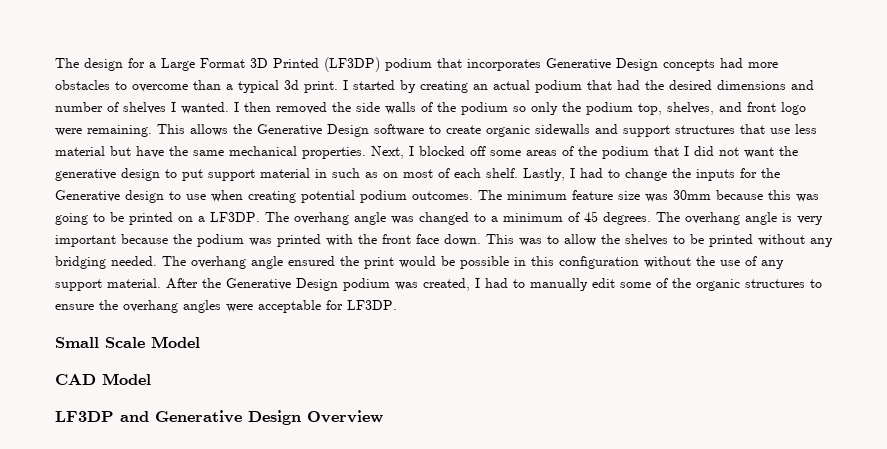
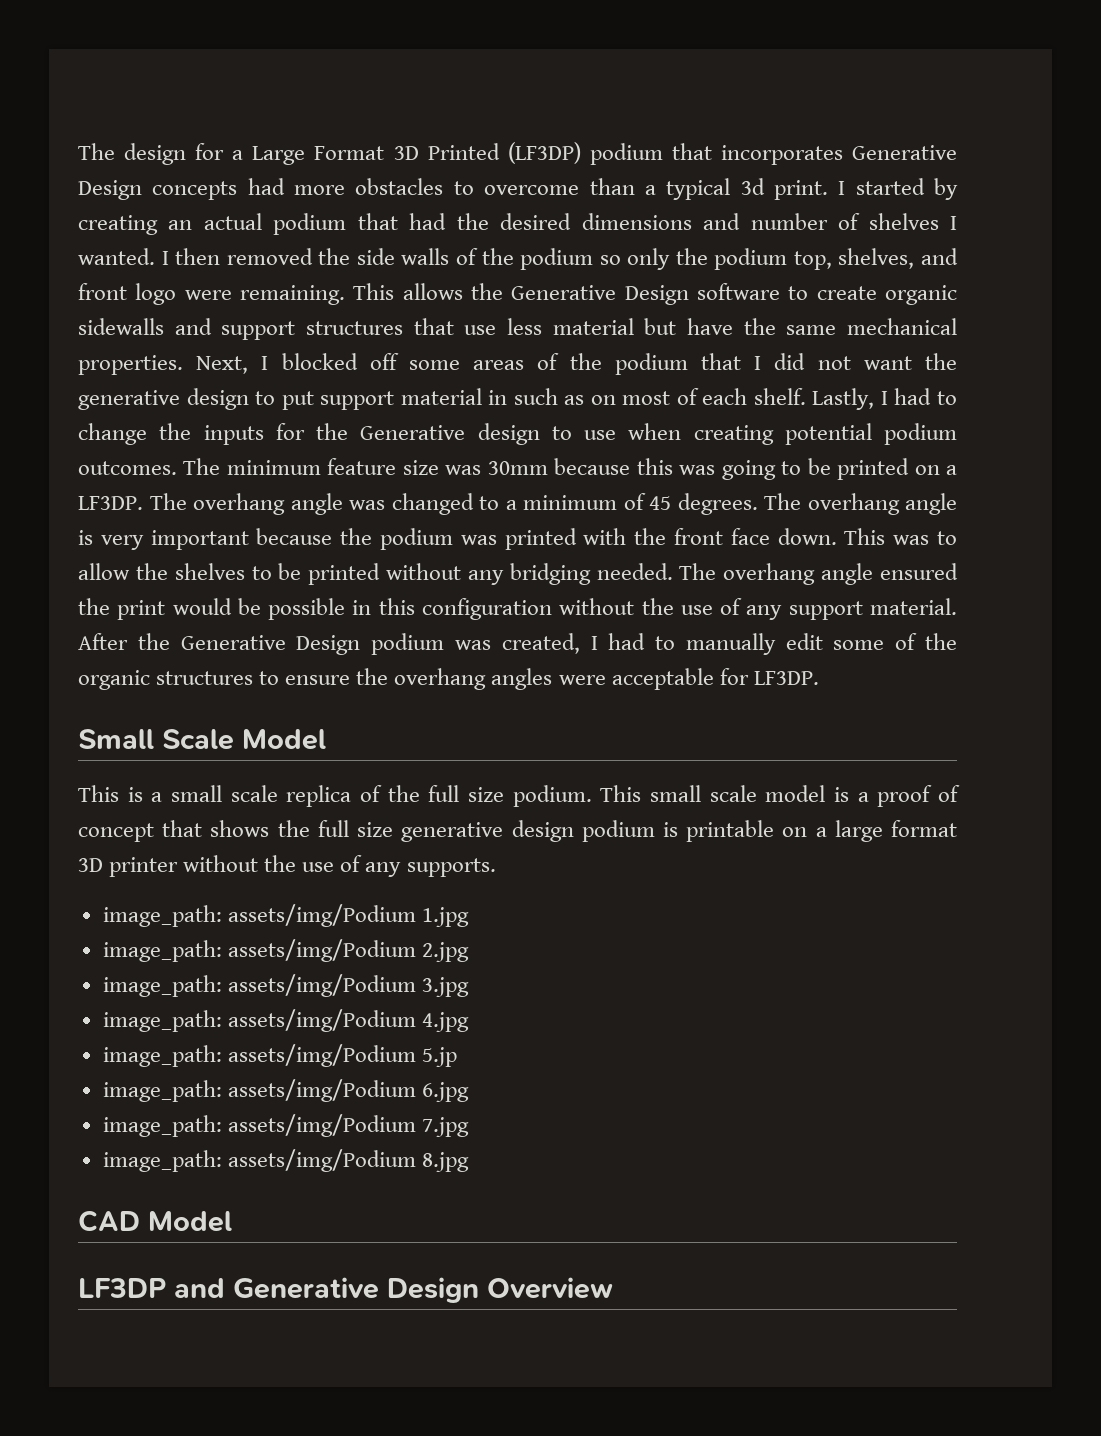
+ This is a small scale replica of the full size podium. This small scale model is a proof of concept that shows the full size generative design podium is printable on a large format 3D printer without the use of any supports.
+ image_path: assets/img/Podium 1.jpg
+ image_path: assets/img/Podium 2.jpg
+ image_path: assets/img/Podium 3.jpg
+ image_path: assets/img/Podium 4.jpg
+ image_path: assets/img/Podium 5.jp
+ image_path: assets/img/Podium 6.jpg
+ image_path: assets/img/Podium 7.jpg
+ image_path: assets/img/Podium 8.jpg

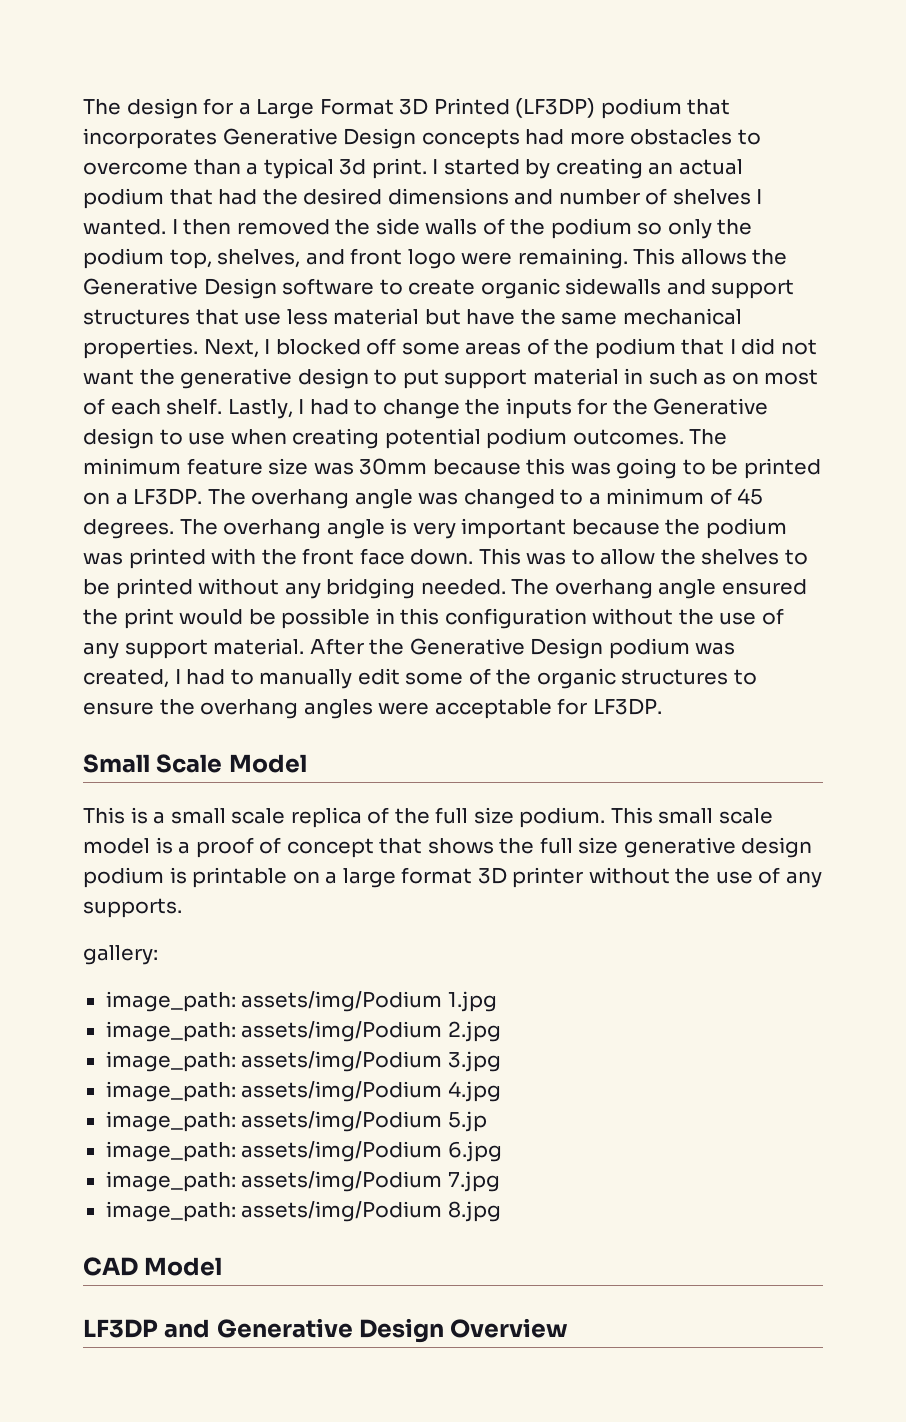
+ gallery:

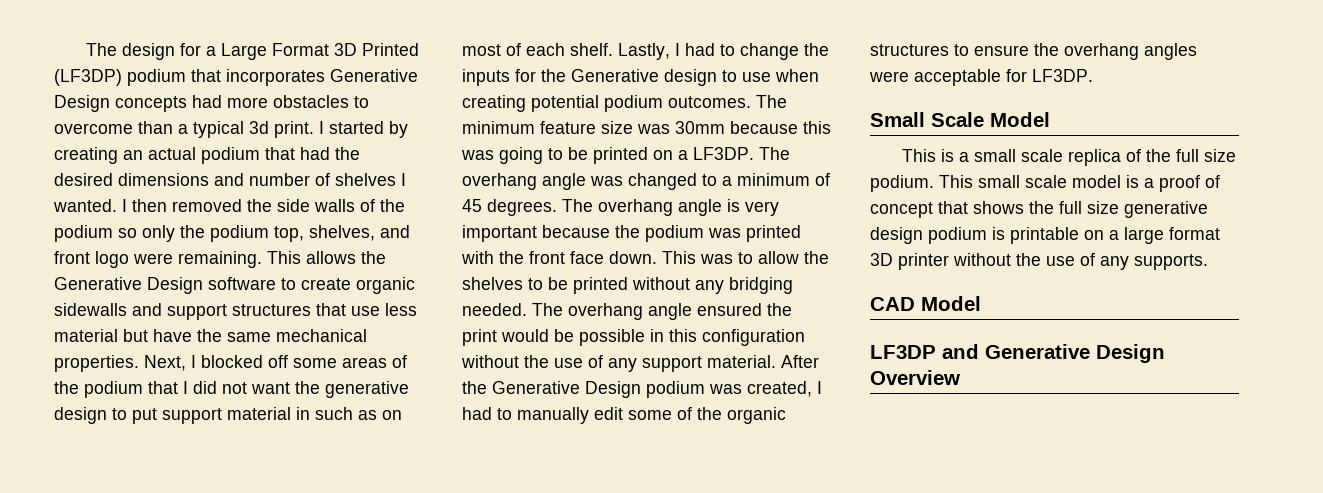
- gallery:
- image_path: assets/img/Podium 1.jpg
- image_path: assets/img/Podium 2.jpg
- image_path: assets/img/Podium 3.jpg
- image_path: assets/img/Podium 4.jpg
- image_path: assets/img/Podium 5.jp
- image_path: assets/img/Podium 6.jpg
- image_path: assets/img/Podium 7.jpg
- image_path: assets/img/Podium 8.jpg

